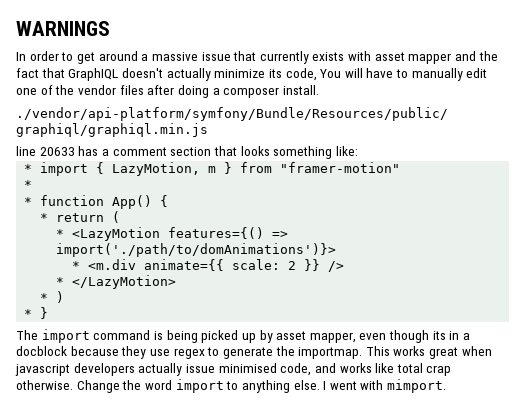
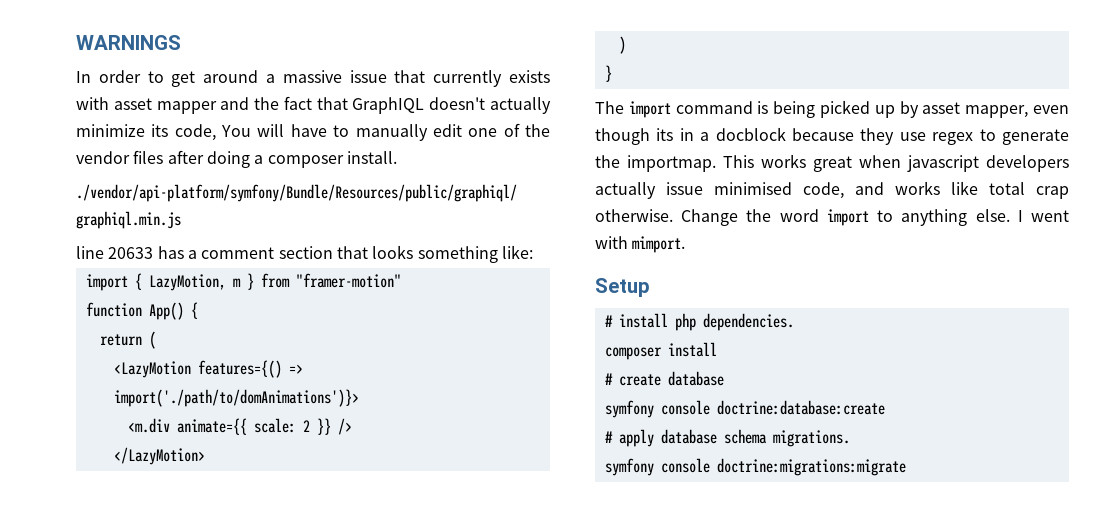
- * import { LazyMotion, m } from "framer-motion"
- *
- * function App() {
+ import { LazyMotion, m } from "framer-motion"
+ function App() {
- * return (
+ return (
- * <LazyMotion features={() => import('./path/to/domAnimations')}>
+ <LazyMotion features={() => import('./path/to/domAnimations')}>
- * <m.div animate={{ scale: 2 }} />
+ <m.div animate={{ scale: 2 }} />
- * </LazyMotion>
+ </LazyMotion>
- * )
- * }
+ )
+ }
+ Setup
+ # install php dependencies.
+ composer install
+ # create database
+ symfony console doctrine:database:create
+ # apply database schema migrations.
+ symfony console doctrine:migrations:migrate

